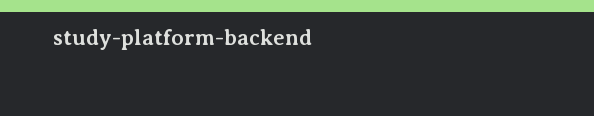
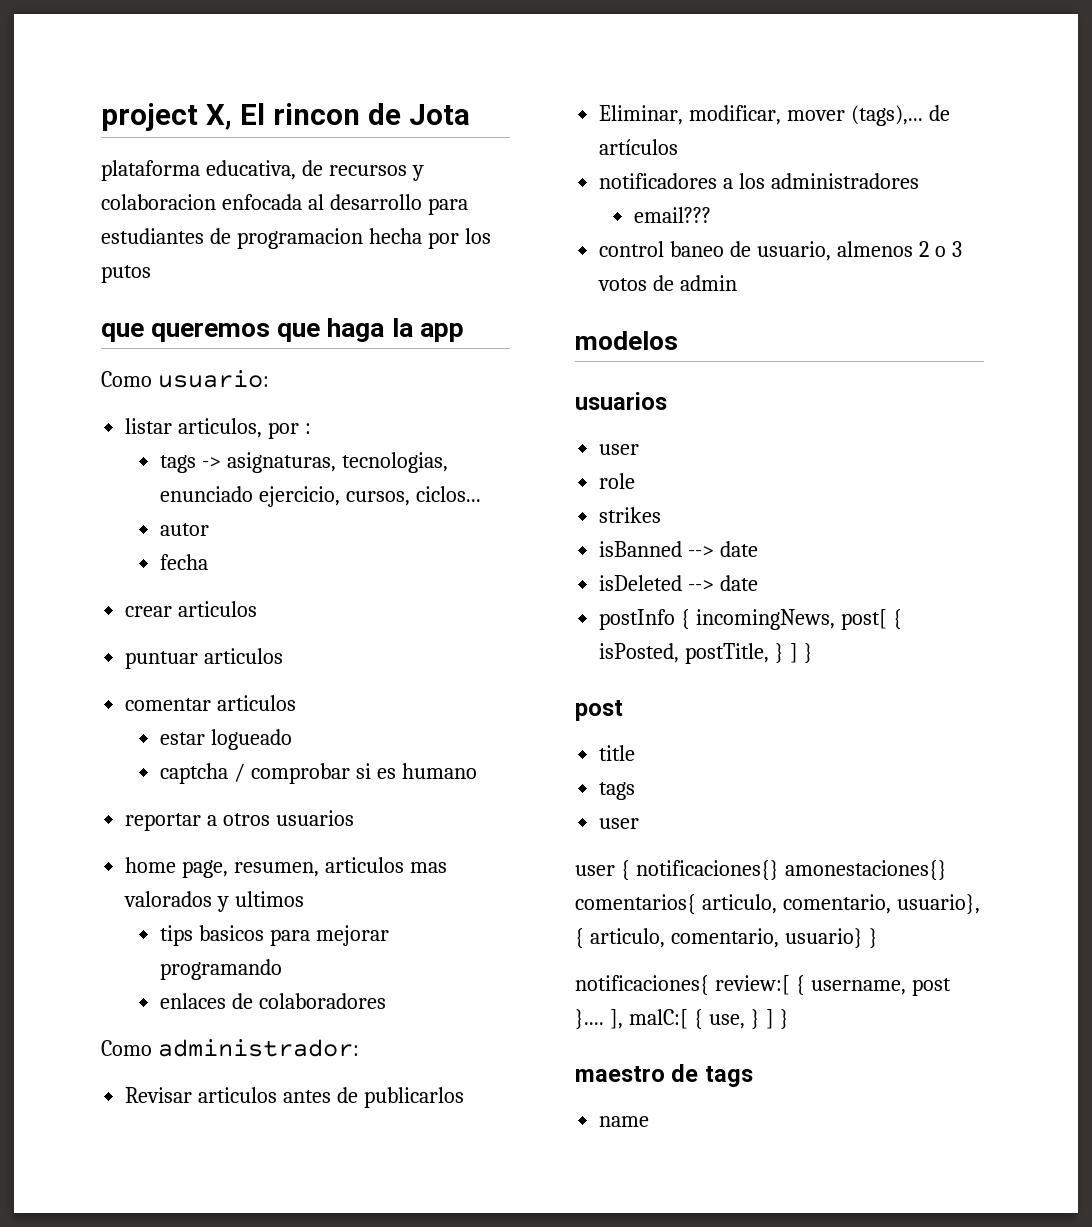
- study-platform-backend
+ project X, El rincon de Jota
+ plataforma educativa, de recursos y colaboracion enfocada al desarrollo para estudiantes de programacion hecha por los putos
+ que queremos que haga la app
+ Como usuario:
+ listar articulos, por :
+ tags -> asignaturas, tecnologias, enunciado ejercicio, cursos, ciclos...
+ autor
+ fecha
+ crear articulos
+ puntuar articulos
+ comentar articulos
+ estar logueado
+ captcha / comprobar si es humano
+ reportar a otros usuarios
+ home page, resumen, articulos mas valorados y ultimos
+ tips basicos para mejorar programando
+ enlaces de colaboradores
+ Como administrador:
+ Revisar articulos antes de publicarlos
+ Eliminar, modificar, mover (tags),... de artículos
+ notificadores a los administradores
+ email???
+ control baneo de usuario, almenos 2 o 3 votos de admin
+ modelos
+ usuarios
+ user
+ role
+ strikes
+ isBanned --> date
+ isDeleted --> date
+ postInfo { incomingNews, post[ { isPosted, postTitle, } ] }
+ post
+ title
+ tags
+ user
+ user { notificaciones{} amonestaciones{} comentarios{ articulo, comentario, usuario}, { articulo, comentario, usuario} }
+ notificaciones{ review:[ { username, post }.... ], malC:[ { use, } ] }
+ maestro de tags
+ name

